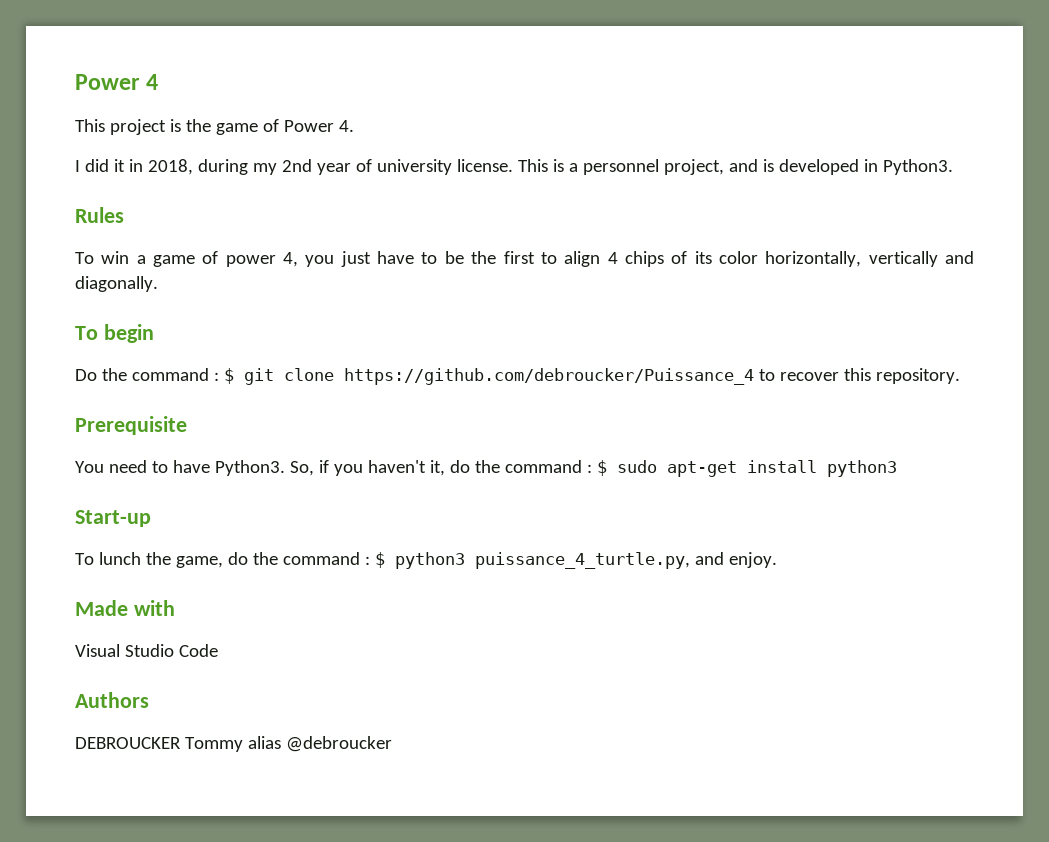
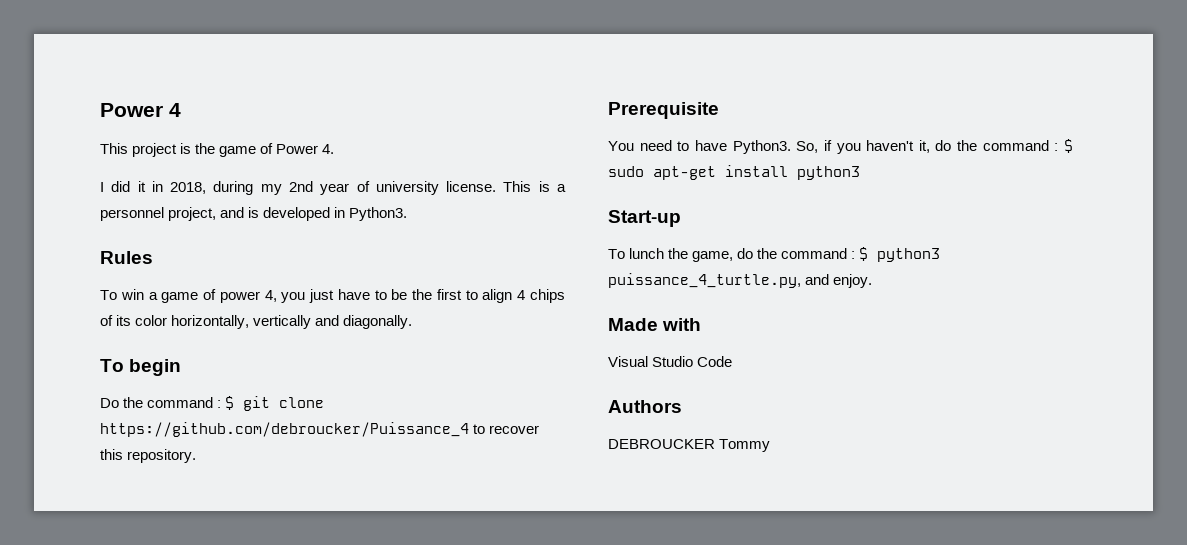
- DEBROUCKER Tommy alias @debroucker
+ DEBROUCKER Tommy

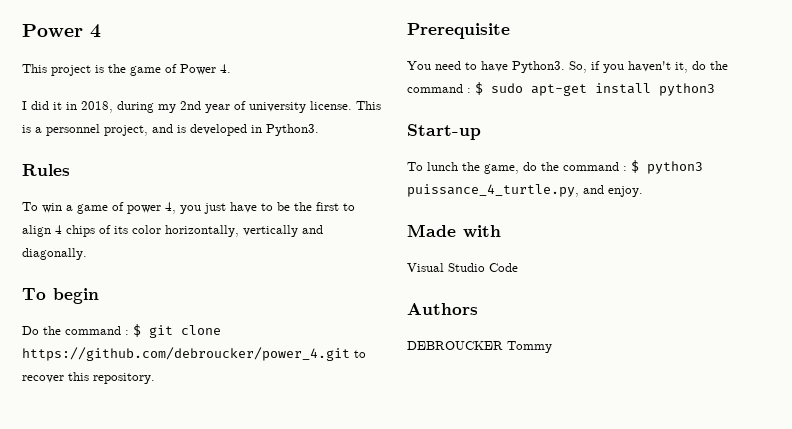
- Do the command : $ git clone https://github.com/debroucker/Puissance_4 to recover this repository.
+ Do the command : $ git clone https://github.com/debroucker/power_4.git to recover this repository.

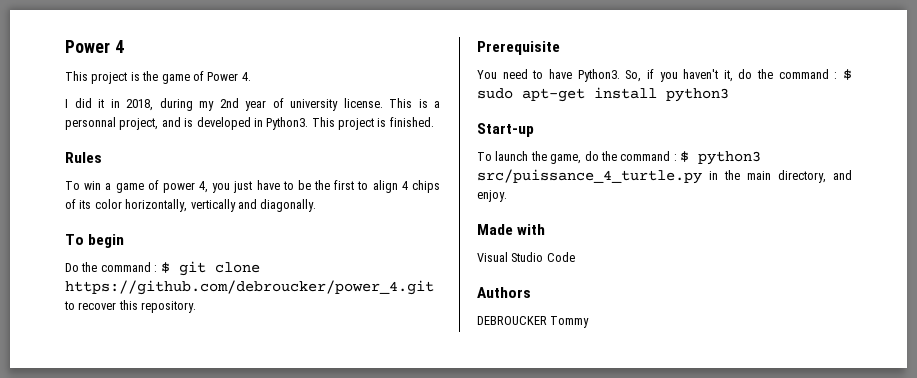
- This is a personnel project, and is developed in Python3.
+ This is a personnal project, and is developed in Python3. This project is finished.
- To lunch the game, do the command : $ python3 puissance_4_turtle.py, and enjoy.
+ To launch the game, do the command : $ python3 src/puissance_4_turtle.py in the main directory, and enjoy.

